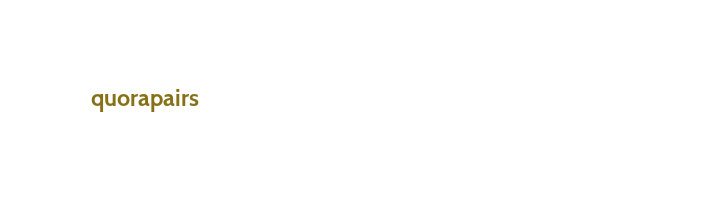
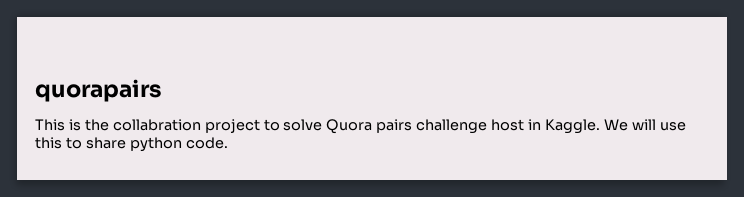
+ This is the collabration project to solve Quora pairs challenge host in Kaggle. We will use this to share python code.

